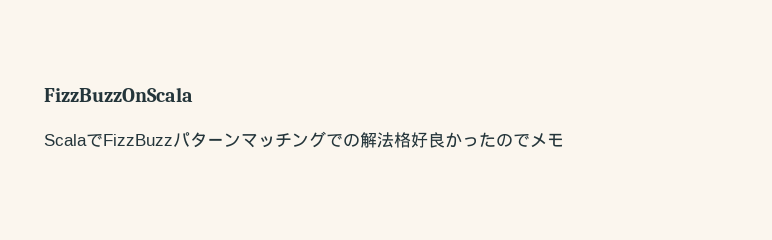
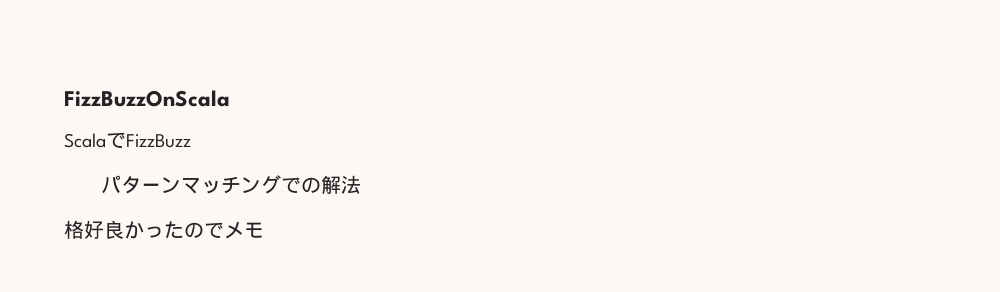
- ScalaでFizzBuzzパターンマッチングでの解法格好良かったのでメモ
+ ScalaでFizzBuzz
+ パターンマッチングでの解法
+ 格好良かったのでメモ

